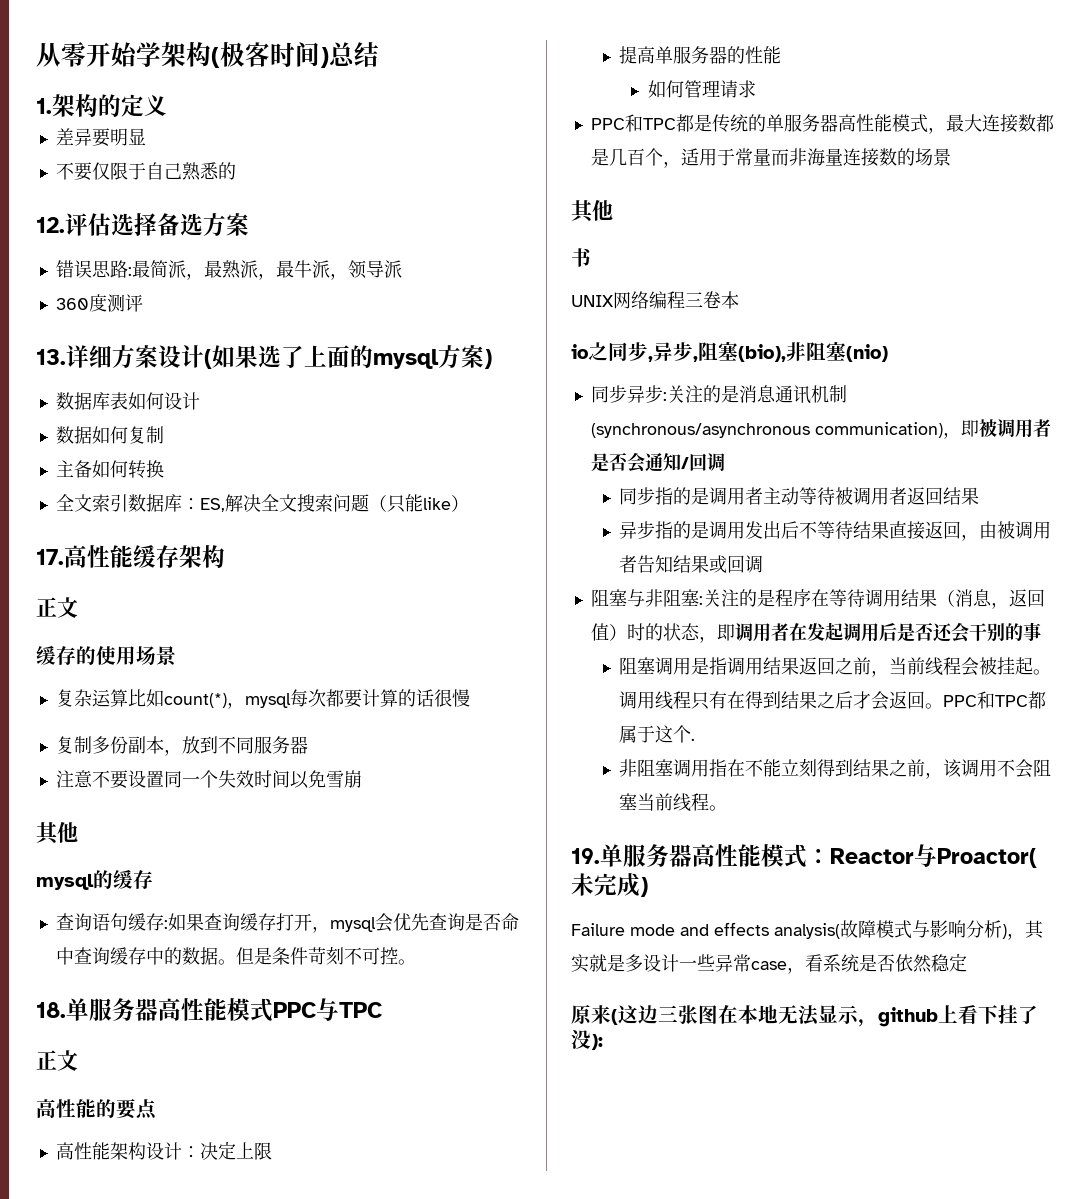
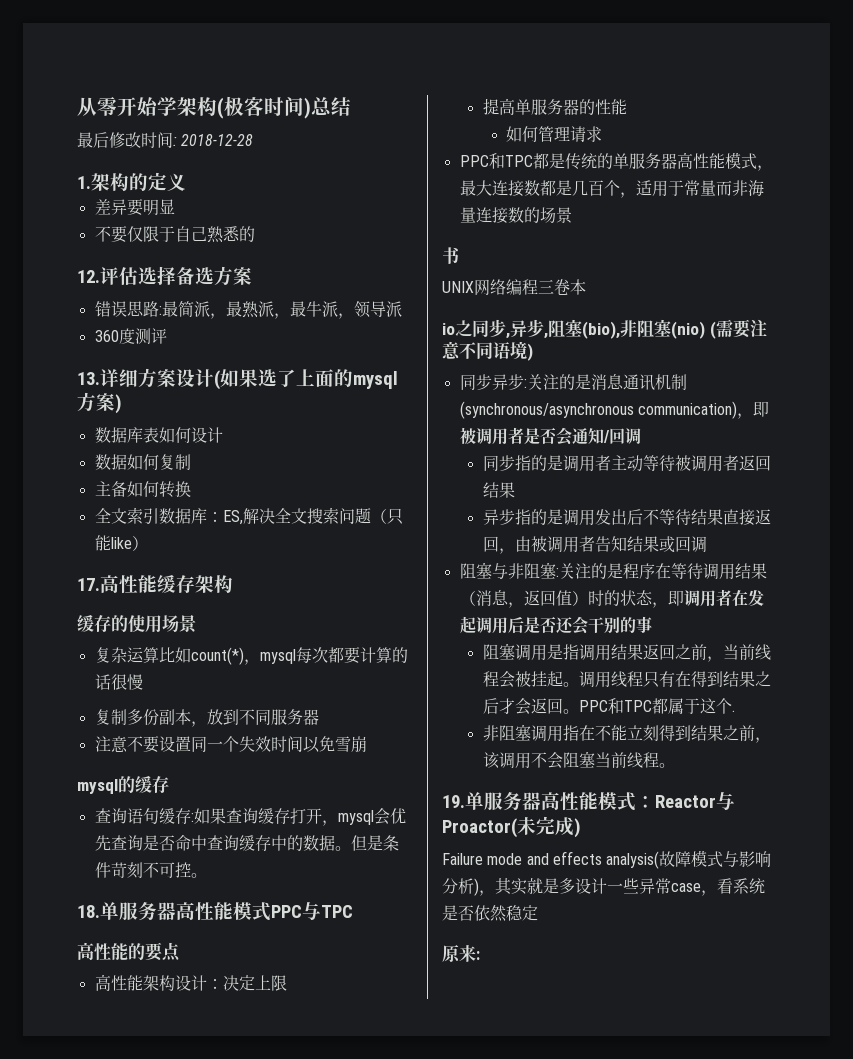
+ 最后修改时间: 2018-12-28
  17.高性能缓存架构
- 正文
  注意不要设置同一个失效时间以免雪崩
- 其他
  18.单服务器高性能模式PPC与TPC
- 正文
  PPC和TPC都是传统的单服务器高性能模式，最大连接数都是几百个，适用于常量而非海量连接数的场景
- 其他
- io之同步,异步,阻塞(bio),非阻塞(nio)
+ io之同步,异步,阻塞(bio),非阻塞(nio) (需要注意不同语境)
- 原来(这边三张图在本地无法显示，github上看下挂了没):
+ 原来:

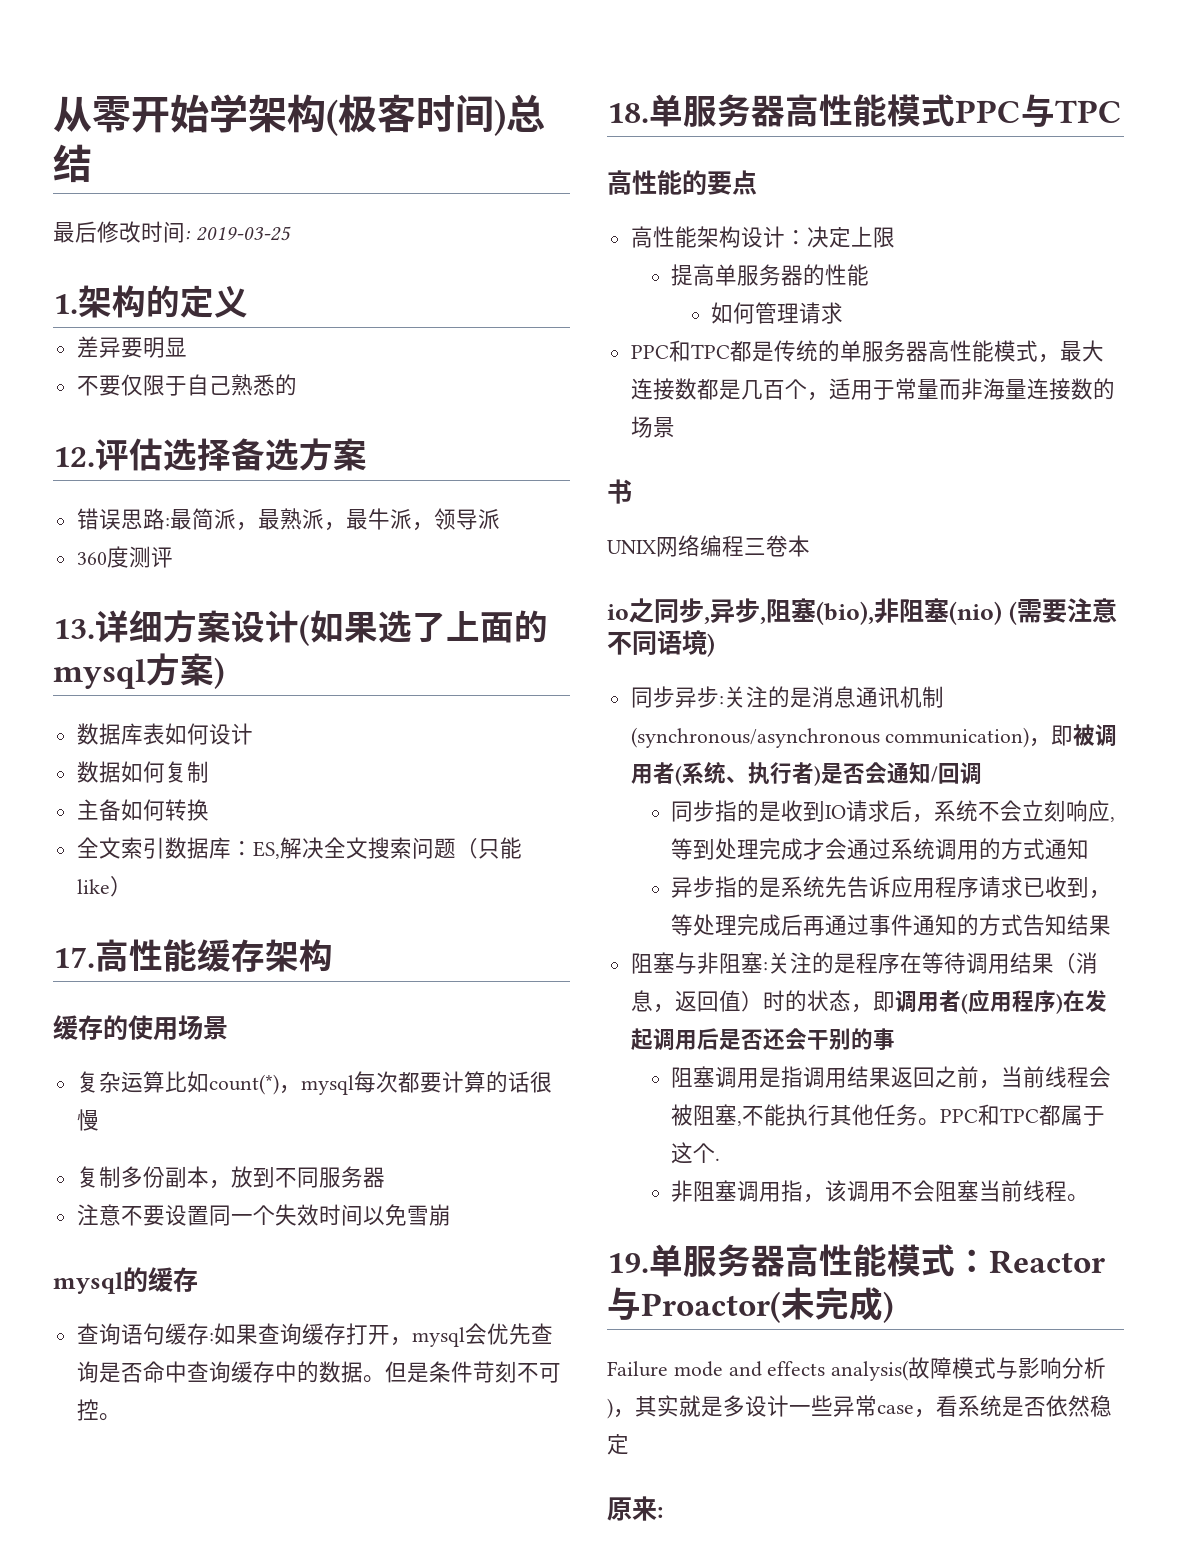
- 最后修改时间: 2018-12-28
+ 最后修改时间: 2019-03-25
- 同步异步:关注的是消息通讯机制(synchronous/asynchronous communication)，即被调用者是否会通知/回调
+ 同步异步:关注的是消息通讯机制(synchronous/asynchronous communication)，即被调用者(系统、执行者)是否会通知/回调
- 同步指的是调用者主动等待被调用者返回结果
- 异步指的是调用发出后不等待结果直接返回，由被调用者告知结果或回调
+ 同步指的是收到IO请求后，系统不会立刻响应,等到处理完成才会通过系统调用的方式通知
+ 异步指的是系统先告诉应用程序请求已收到，等处理完成后再通过事件通知的方式告知结果
- 阻塞与非阻塞:关注的是程序在等待调用结果（消息，返回值）时的状态，即调用者在发起调用后是否还会干别的事
+ 阻塞与非阻塞:关注的是程序在等待调用结果（消息，返回值）时的状态，即调用者(应用程序)在发起调用后是否还会干别的事
- 阻塞调用是指调用结果返回之前，当前线程会被挂起。调用线程只有在得到结果之后才会返回。
+ 阻塞调用是指调用结果返回之前，当前线程会被阻塞,不能执行其他任务。
- 非阻塞调用指在不能立刻得到结果之前，该调用不会阻塞当前线程。
+ 非阻塞调用指，该调用不会阻塞当前线程。

